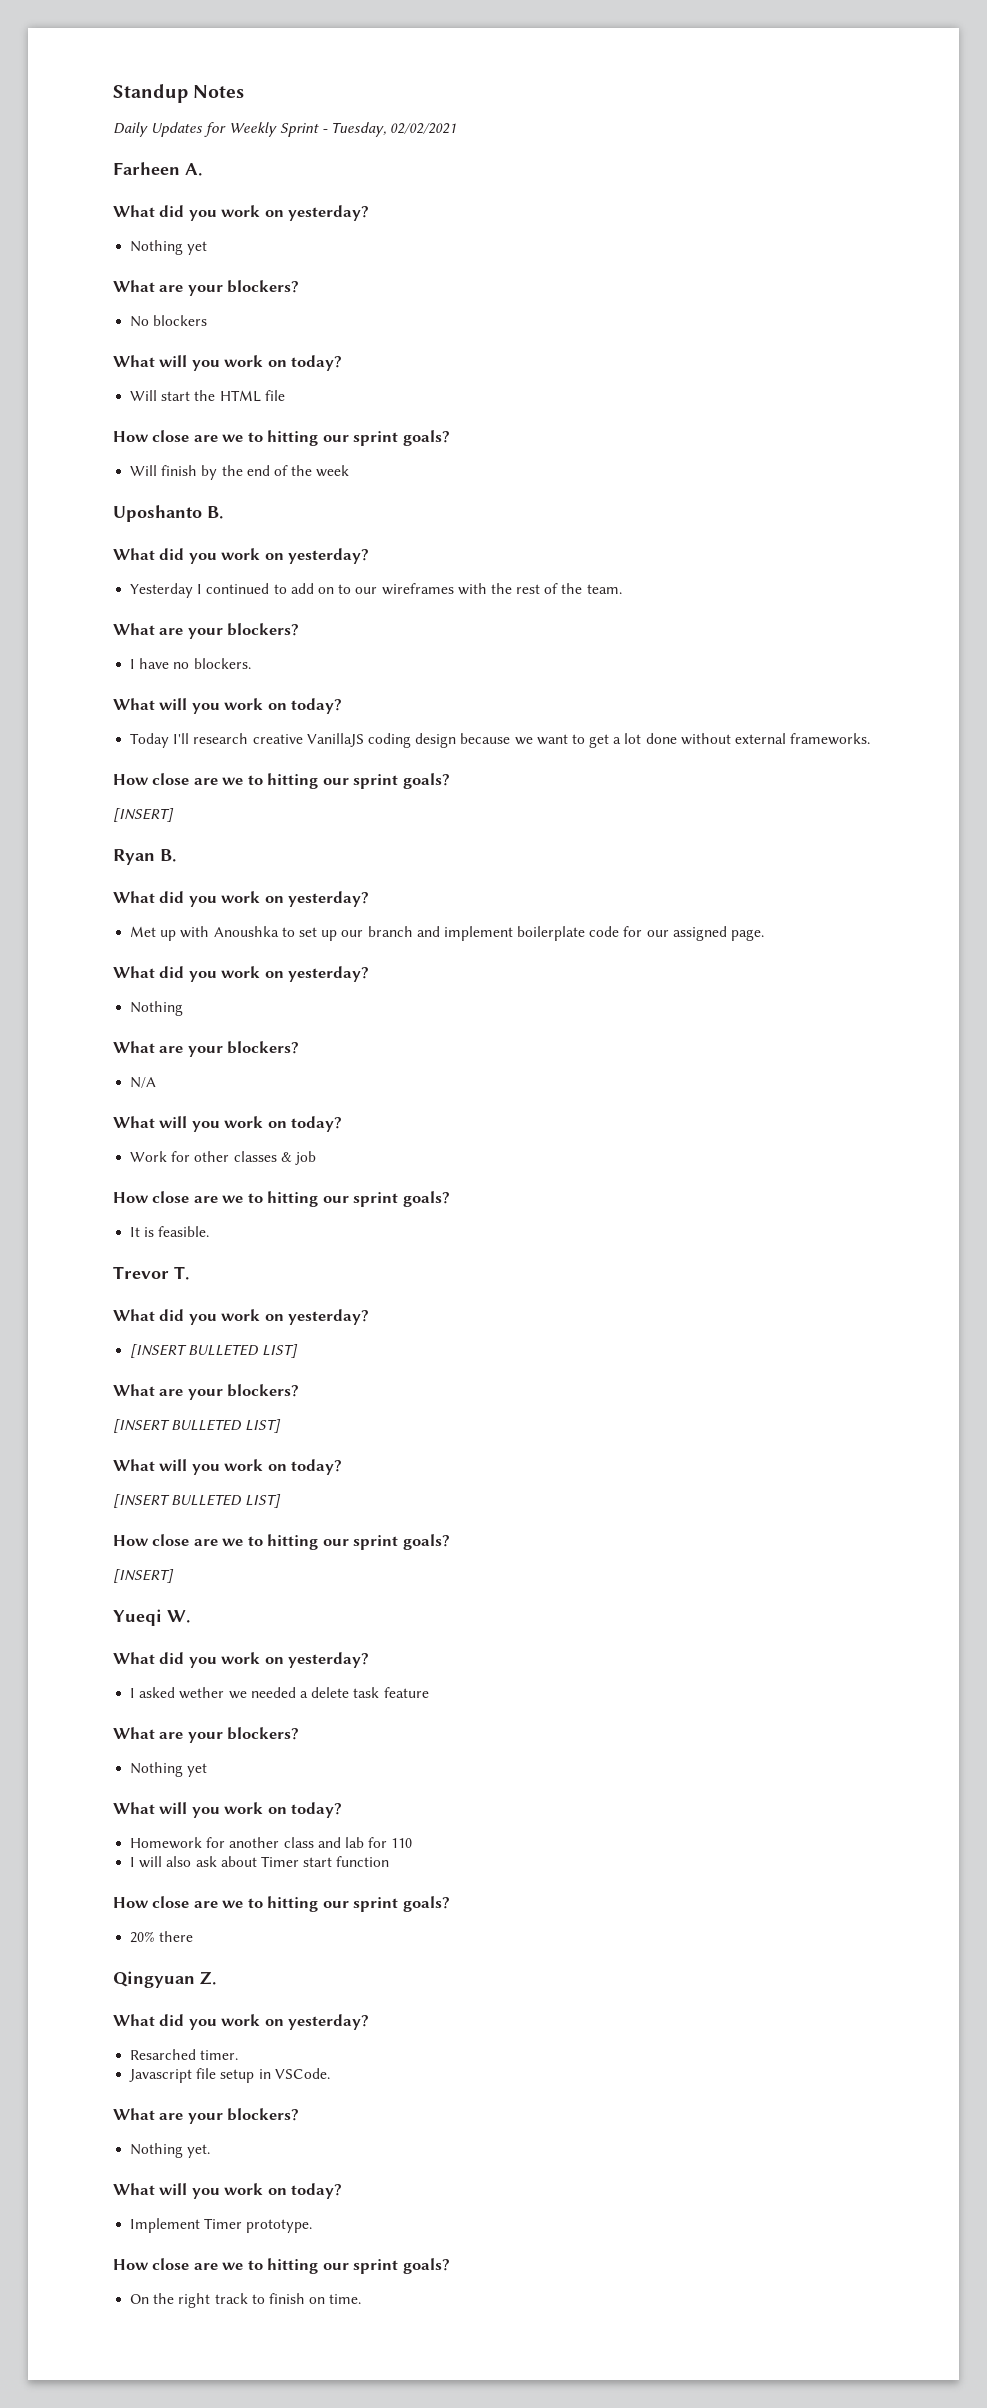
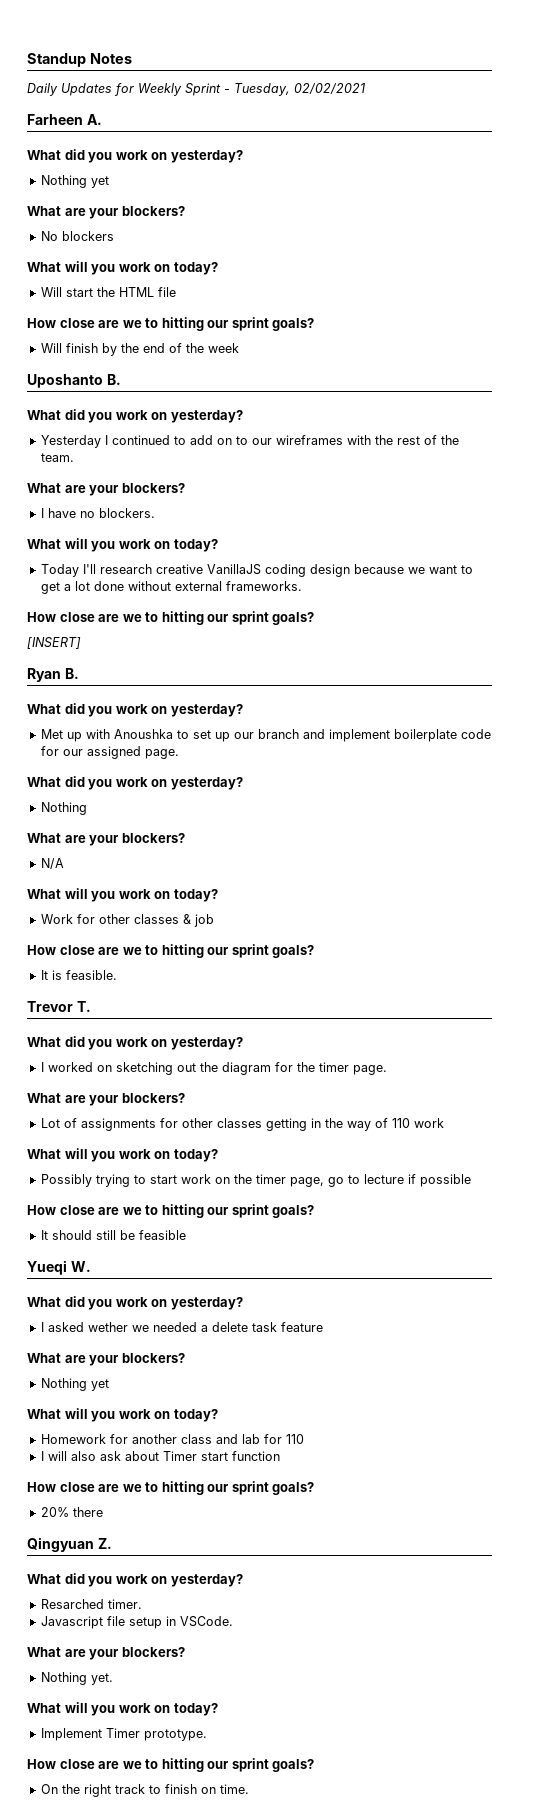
  Trevor T.
  What did you work on yesterday?
- [INSERT BULLETED LIST]
+ I worked on sketching out the diagram for the timer page.
  What are your blockers?
- [INSERT BULLETED LIST]
+ Lot of assignments for other classes getting in the way of 110 work
  What will you work on today?
- [INSERT BULLETED LIST]
+ Possibly trying to start work on the timer page, go to lecture if possible
  How close are we to hitting our sprint goals?
- [INSERT]
+ It should still be feasible

